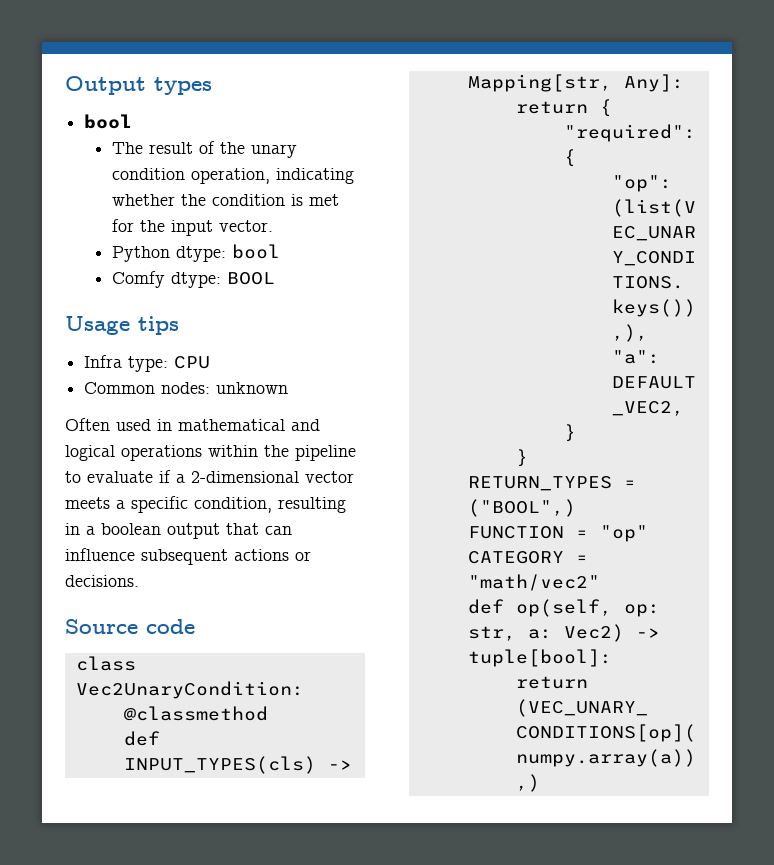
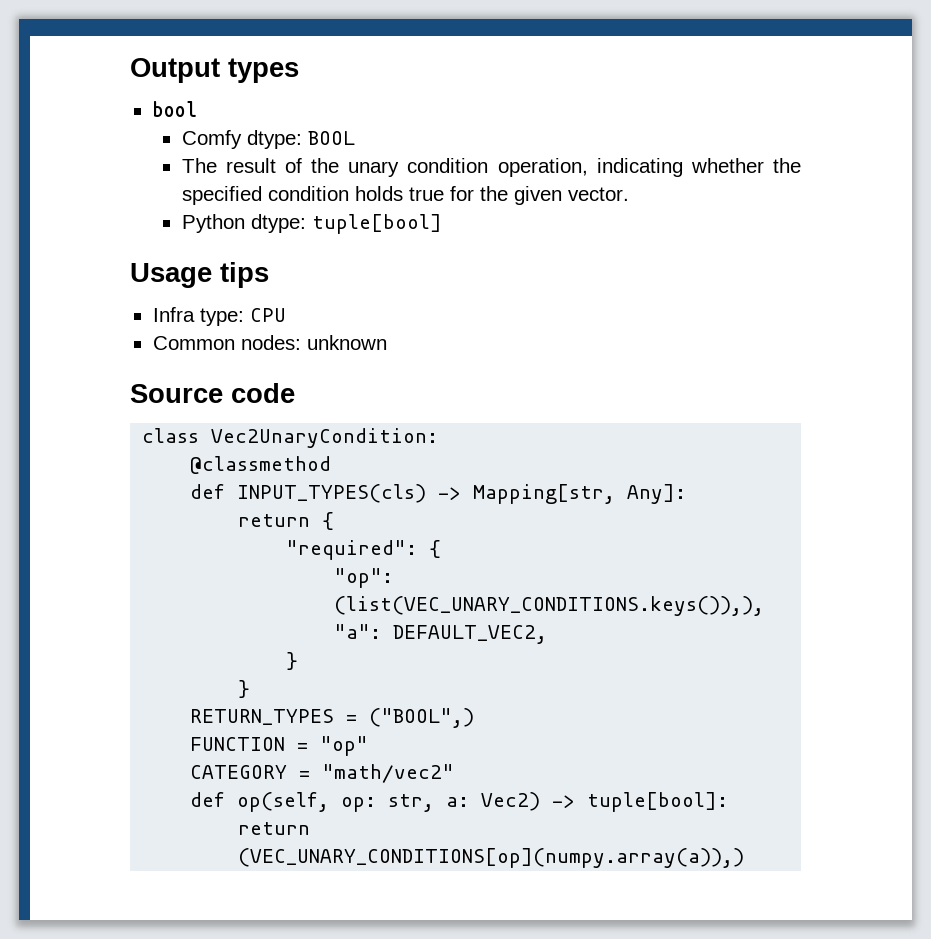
+ Comfy dtype: BOOL
- The result of the unary condition operation, indicating whether the condition is met for the input vector.
+ The result of the unary condition operation, indicating whether the specified condition holds true for the given vector.
- Python dtype: bool
- Comfy dtype: BOOL
+ Python dtype: tuple[bool]
- Often used in mathematical and logical operations within the pipeline to evaluate if a 2-dimensional vector meets a specific condition, resulting in a boolean output that can influence subsequent actions or decisions.

